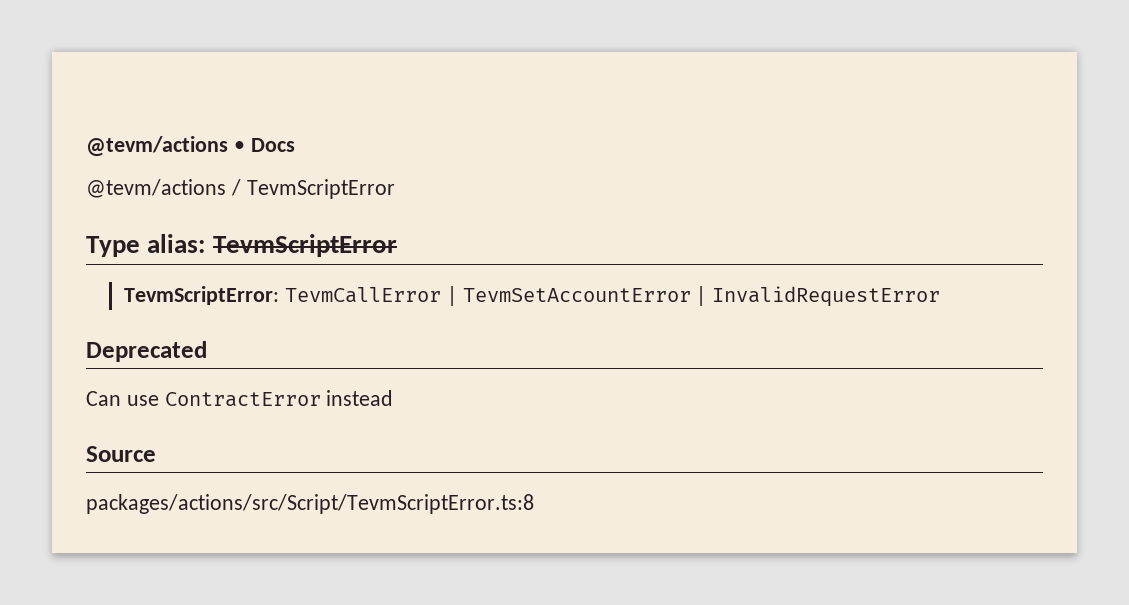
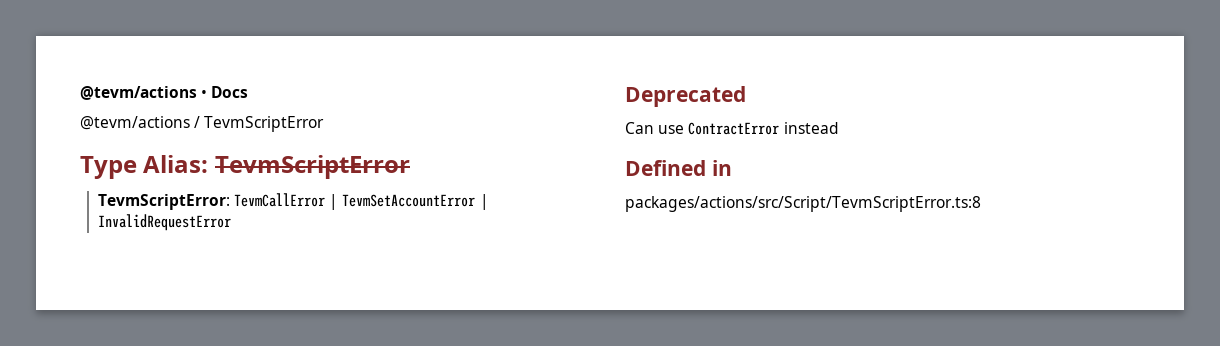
- Type alias: TevmScriptError
+ Type Alias: TevmScriptError
- Source
+ Defined in

